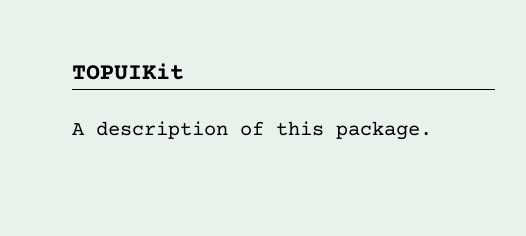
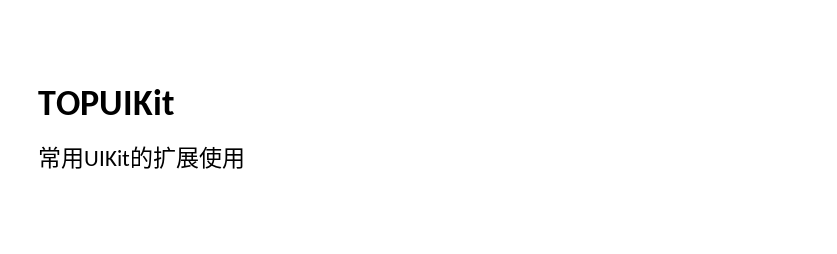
- A description of this package.
+ 常用UIKit的扩展使用

